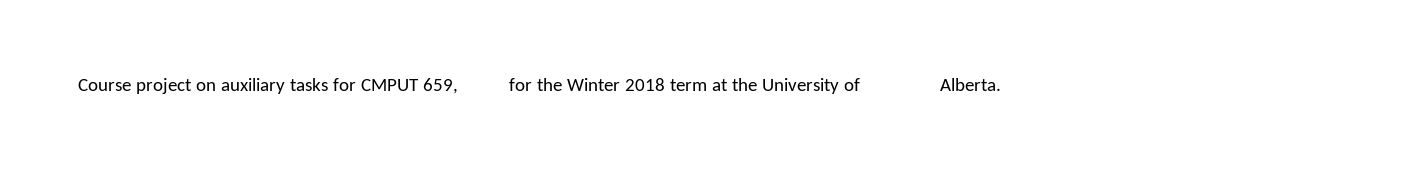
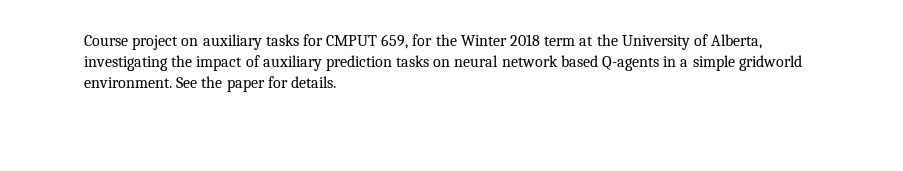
- Course project on auxiliary tasks for CMPUT 659, for the Winter 2018 term at the University of Alberta.
+ Course project on auxiliary tasks for CMPUT 659, for the Winter 2018 term at the University of Alberta, investigating the impact of auxiliary prediction tasks on neural network based Q-agents in a simple gridworld environment. See the paper for details.

